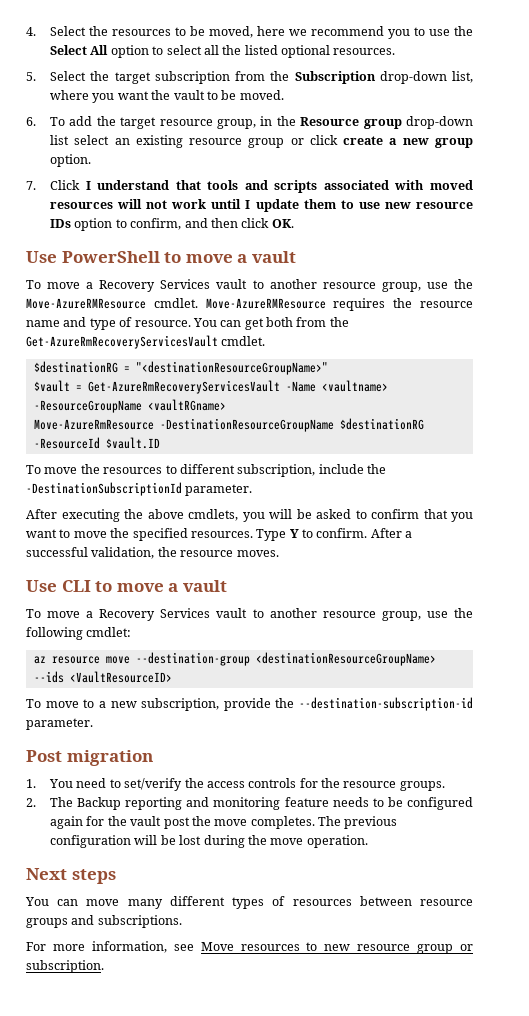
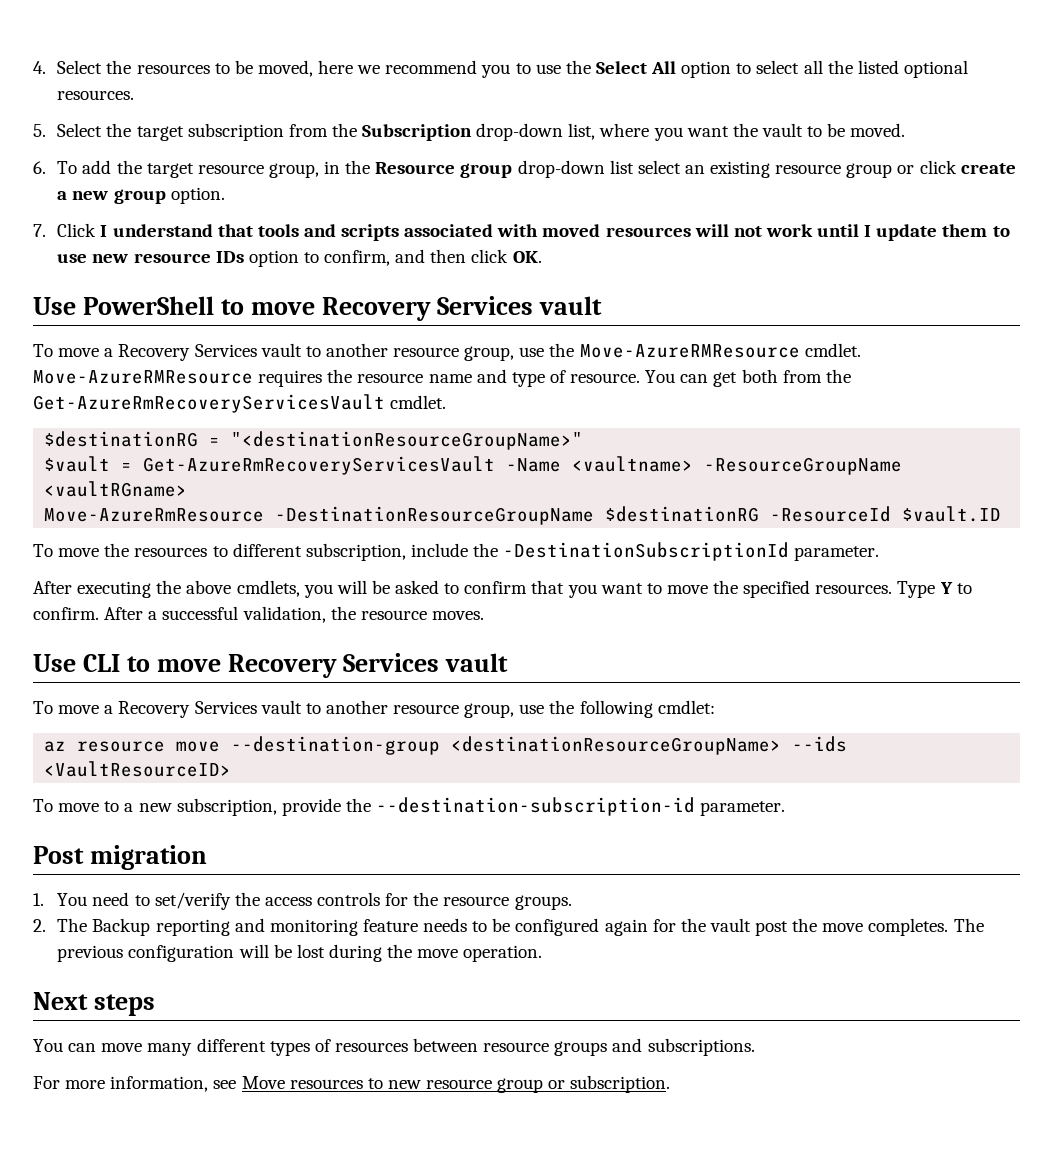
- Use PowerShell to move a vault
+ Use PowerShell to move Recovery Services vault
- Use CLI to move a vault
+ Use CLI to move Recovery Services vault

